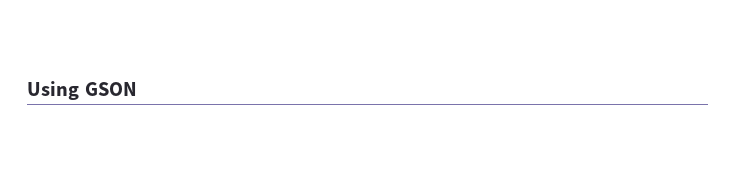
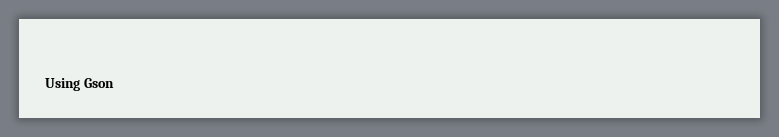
- Using GSON
+ Using Gson

